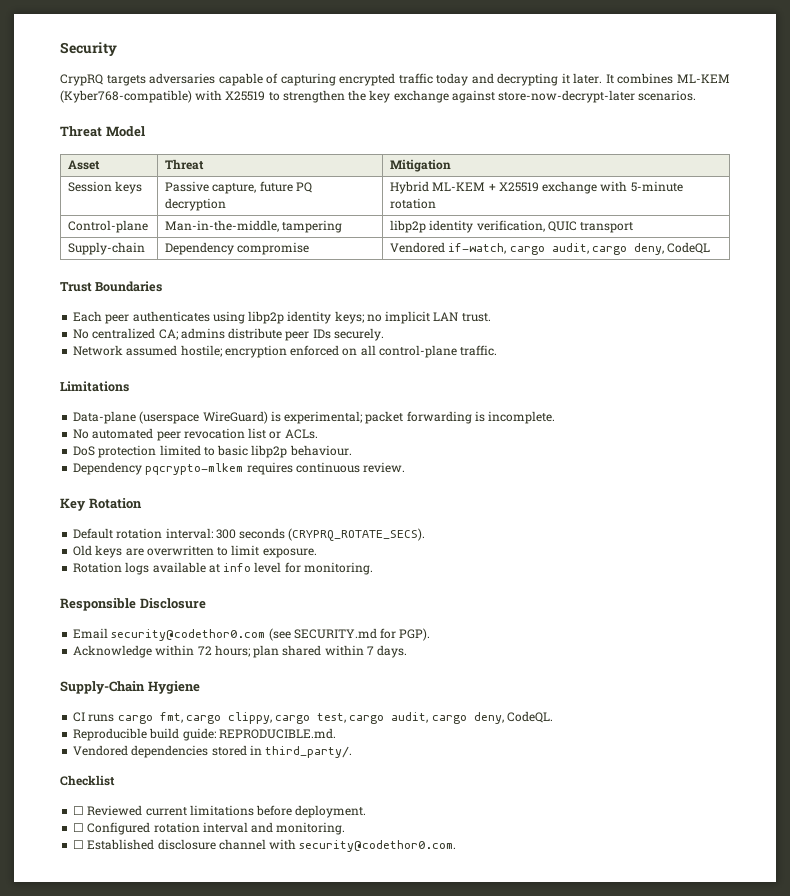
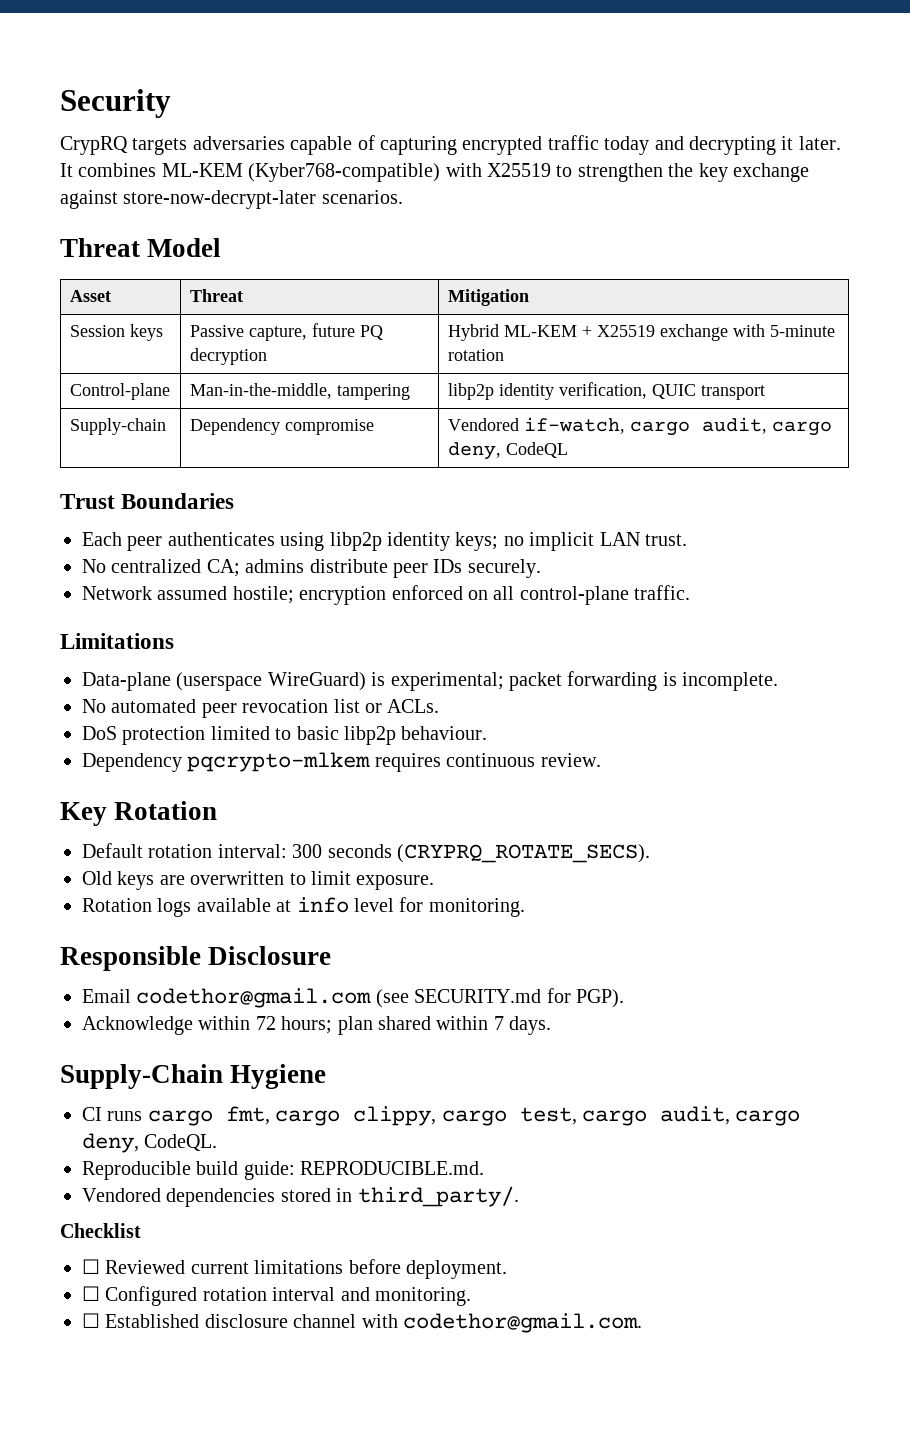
- Email security@codethor0.com (see SECURITY.md for PGP).
+ Email codethor@gmail.com (see SECURITY.md for PGP).
- ☐ Established disclosure channel with security@codethor0.com.
+ ☐ Established disclosure channel with codethor@gmail.com.

